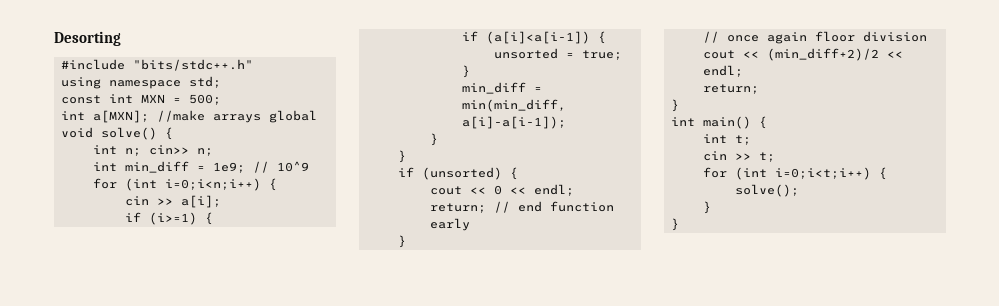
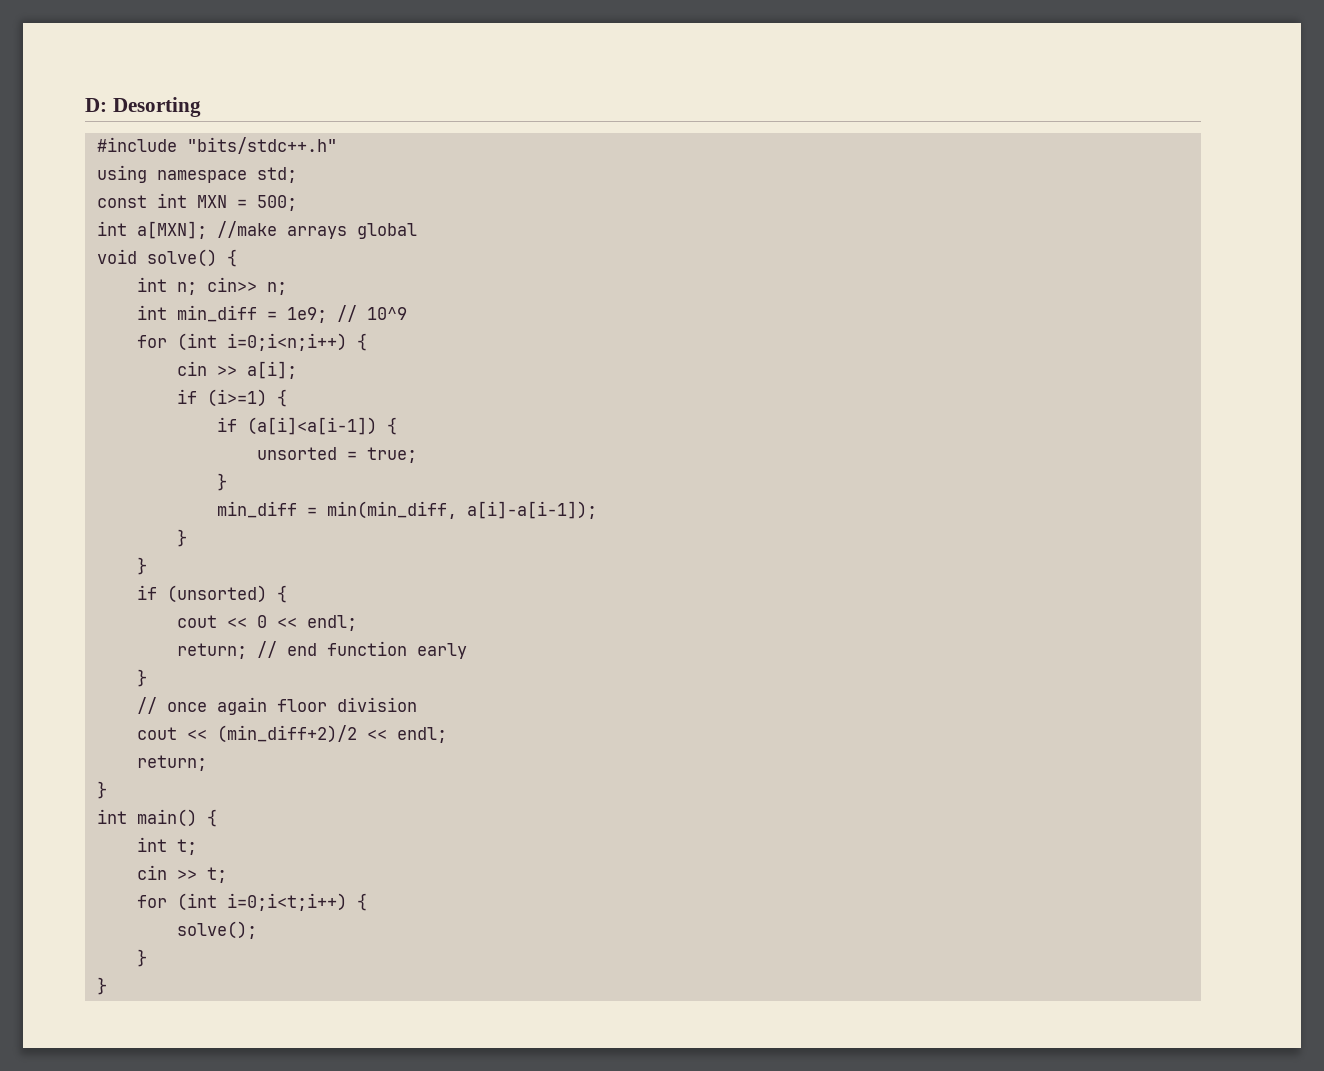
- Desorting
+ D: Desorting

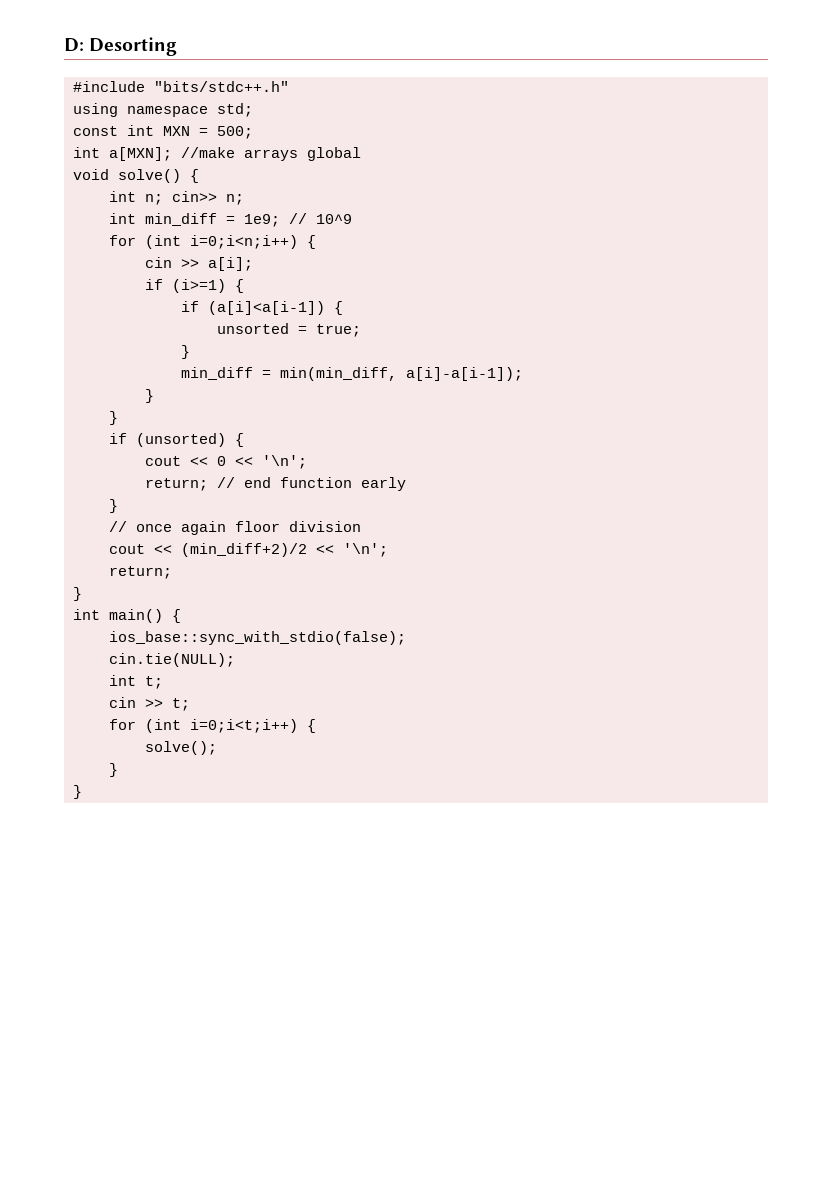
- cout << 0 << endl;
+ cout << 0 << '\n';
- cout << (min_diff+2)/2 << endl;
+ cout << (min_diff+2)/2 << '\n';
+ ios_base::sync_with_stdio(false);
+ cin.tie(NULL);

